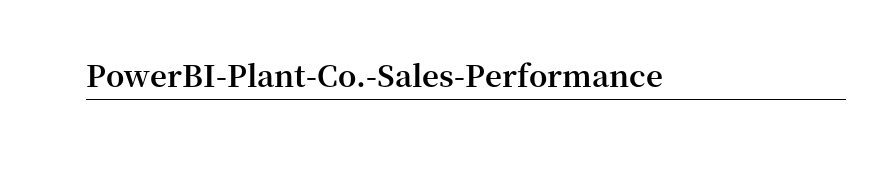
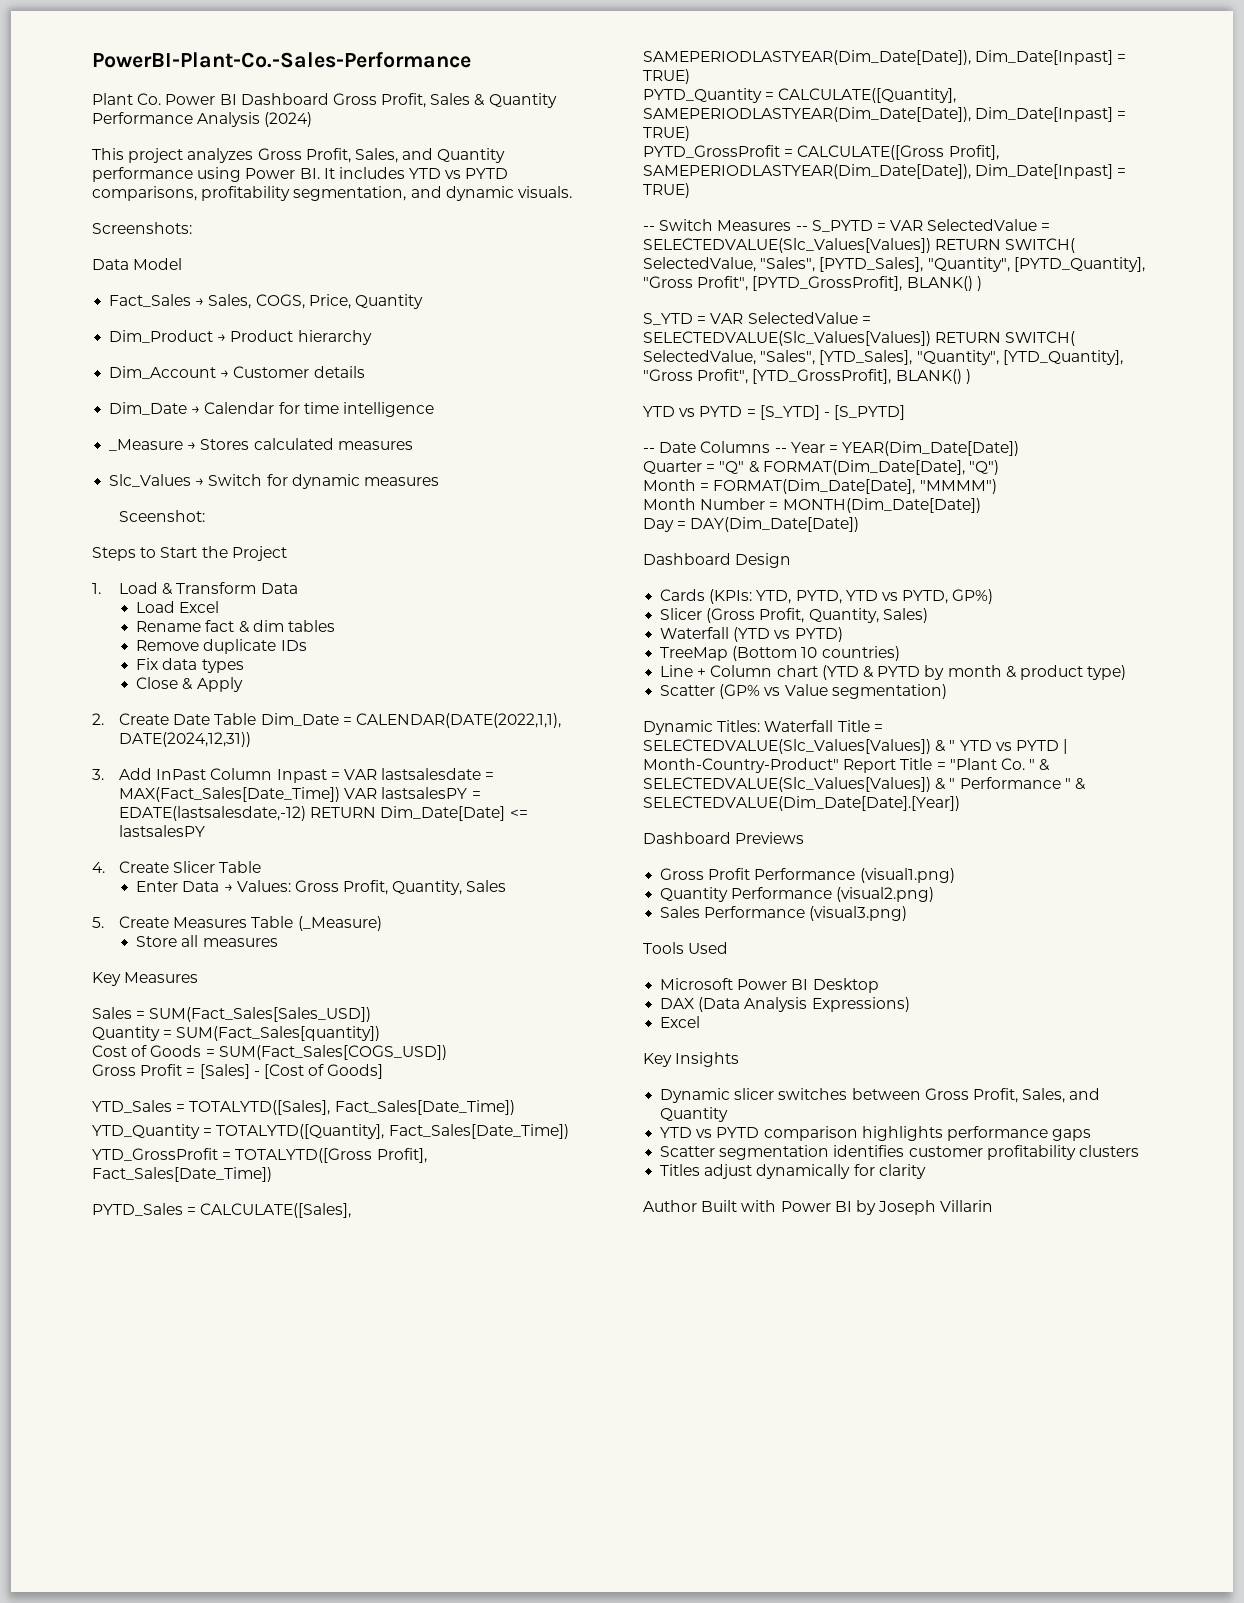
+ Plant Co. Power BI Dashboard Gross Profit, Sales & Quantity Performance Analysis (2024)
+ This project analyzes Gross Profit, Sales, and Quantity performance using Power BI. It includes YTD vs PYTD comparisons, profitability segmentation, and dynamic visuals.
+ Screenshots:
+ Data Model
+ Fact_Sales → Sales, COGS, Price, Quantity
+ Dim_Product → Product hierarchy
+ Dim_Account → Customer details
+ Dim_Date → Calendar for time intelligence
+ _Measure → Stores calculated measures
+ Slc_Values → Switch for dynamic measures
+ Sceenshot:
+ Steps to Start the Project
+ 1. Load & Transform Data
+ Load Excel
+ Rename fact & dim tables
+ Remove duplicate IDs
+ Fix data types
+ Close & Apply
+ 2. Create Date Table Dim_Date = CALENDAR(DATE(2022,1,1), DATE(2024,12,31))
+ 3. Add InPast Column Inpast = VAR lastsalesdate = MAX(Fact_Sales[Date_Time]) VAR lastsalesPY = EDATE(lastsalesdate,-12) RETURN Dim_Date[Date] <= lastsalesPY
+ 4. Create Slicer Table
+ Enter Data → Values: Gross Profit, Quantity, Sales
+ 5. Create Measures Table (_Measure)
+ Store all measures
+ Key Measures
+ Sales = SUM(Fact_Sales[Sales_USD])
+ Quantity = SUM(Fact_Sales[quantity])
+ Cost of Goods = SUM(Fact_Sales[COGS_USD])
+ Gross Profit = [Sales] - [Cost of Goods]
+ YTD_Sales = TOTALYTD([Sales], Fact_Sales[Date_Time])
+ YTD_Quantity = TOTALYTD([Quantity], Fact_Sales[Date_Time])
+ YTD_GrossProfit = TOTALYTD([Gross Profit], Fact_Sales[Date_Time])
+ PYTD_Sales = CALCULATE([Sales], SAMEPERIODLASTYEAR(Dim_Date[Date]), Dim_Date[Inpast] = TRUE)
+ PYTD_Quantity = CALCULATE([Quantity], SAMEPERIODLASTYEAR(Dim_Date[Date]), Dim_Date[Inpast] = TRUE)
+ PYTD_GrossProfit = CALCULATE([Gross Profit], SAMEPERIODLASTYEAR(Dim_Date[Date]), Dim_Date[Inpast] = TRUE)
+ -- Switch Measures -- S_PYTD = VAR SelectedValue = SELECTEDVALUE(Slc_Values[Values]) RETURN SWITCH( SelectedValue, "Sales", [PYTD_Sales], "Quantity", [PYTD_Quantity], "Gross Profit", [PYTD_GrossProfit], BLANK() )
+ S_YTD = VAR SelectedValue = SELECTEDVALUE(Slc_Values[Values]) RETURN SWITCH( SelectedValue, "Sales", [YTD_Sales], "Quantity", [YTD_Quantity], "Gross Profit", [YTD_GrossProfit], BLANK() )
+ YTD vs PYTD = [S_YTD] - [S_PYTD]
+ -- Date Columns -- Year = YEAR(Dim_Date[Date])
+ Quarter = "Q" & FORMAT(Dim_Date[Date], "Q")
+ Month = FORMAT(Dim_Date[Date], "MMMM")
+ Month Number = MONTH(Dim_Date[Date])
+ Day = DAY(Dim_Date[Date])
+ Dashboard Design
+ Cards (KPIs: YTD, PYTD, YTD vs PYTD, GP%)
+ Slicer (Gross Profit, Quantity, Sales)
+ Waterfall (YTD vs PYTD)
+ TreeMap (Bottom 10 countries)
+ Line + Column chart (YTD & PYTD by month & product type)
+ Scatter (GP% vs Value segmentation)
+ Dynamic Titles: Waterfall Title = SELECTEDVALUE(Slc_Values[Values]) & " YTD vs PYTD | Month-Country-Product" Report Title = "Plant Co. " & SELECTEDVALUE(Slc_Values[Values]) & " Performance " & SELECTEDVALUE(Dim_Date[Date].[Year])
+ Dashboard Previews
+ Gross Profit Performance (visual1.png)
+ Quantity Performance (visual2.png)
+ Sales Performance (visual3.png)
+ Tools Used
+ Microsoft Power BI Desktop
+ DAX (Data Analysis Expressions)
+ Excel
+ Key Insights
+ Dynamic slicer switches between Gross Profit, Sales, and Quantity
+ YTD vs PYTD comparison highlights performance gaps
+ Scatter segmentation identifies customer profitability clusters
+ Titles adjust dynamically for clarity
+ Author Built with Power BI by Joseph Villarin

